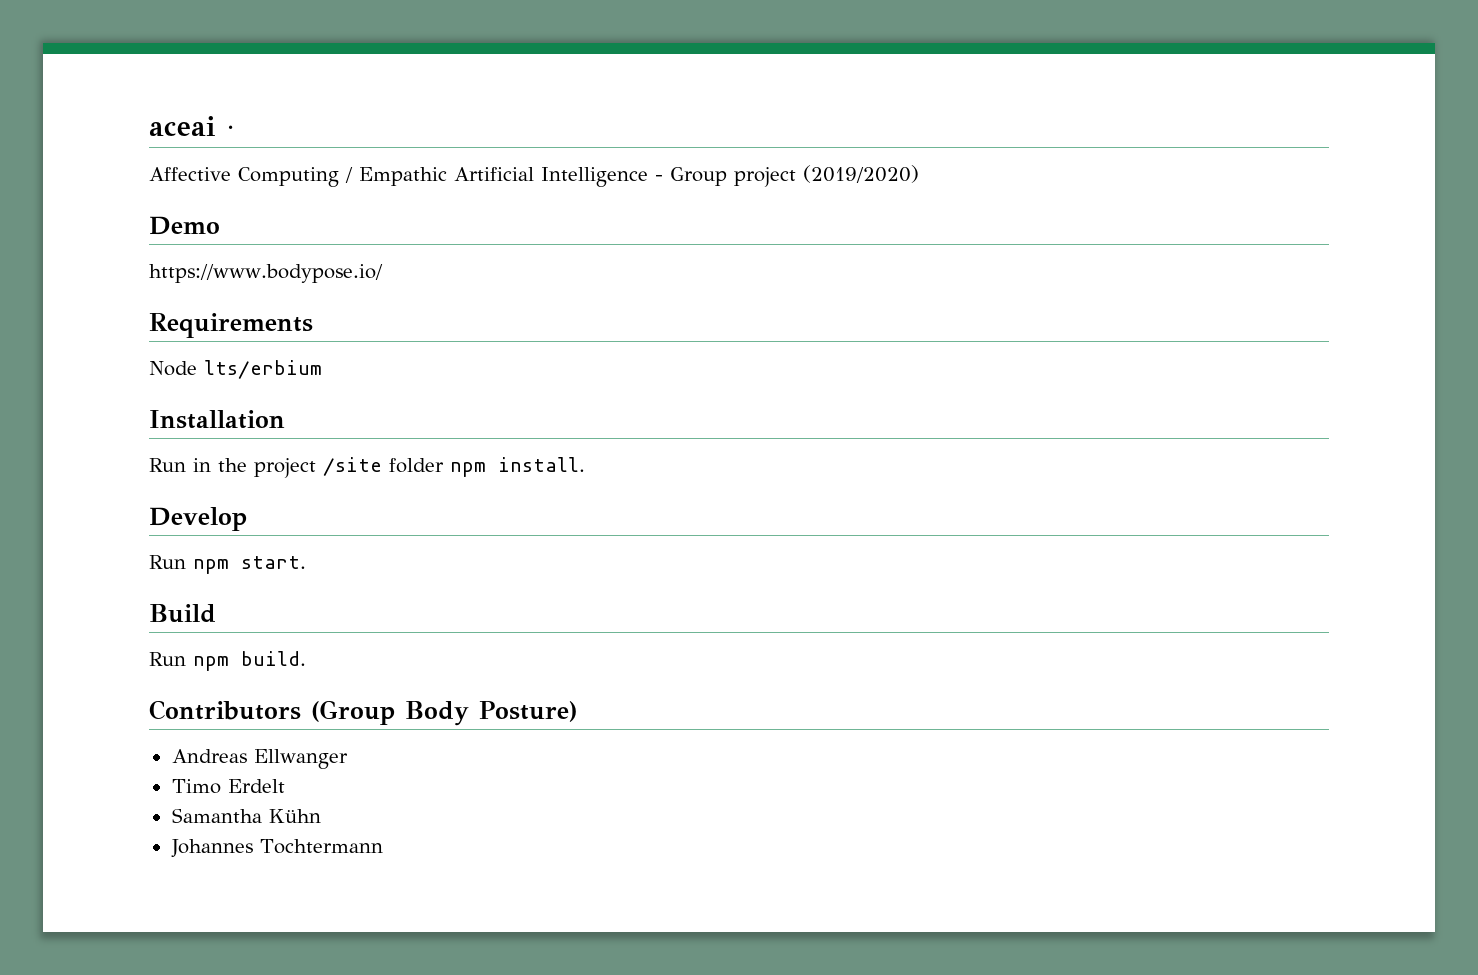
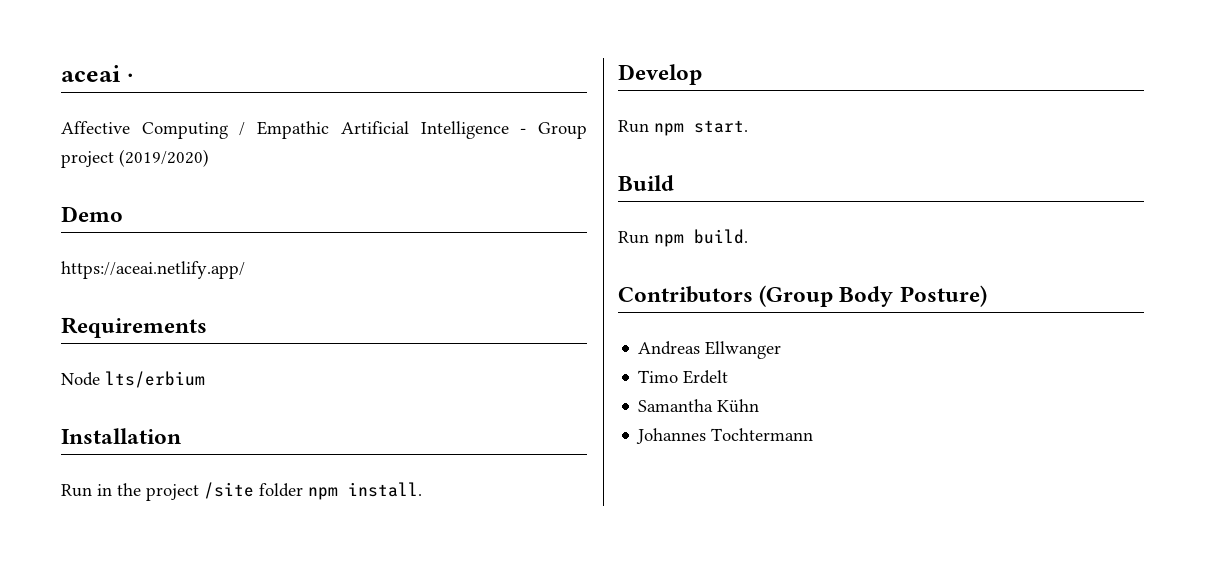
- https://www.bodypose.io/
+ https://aceai.netlify.app/

